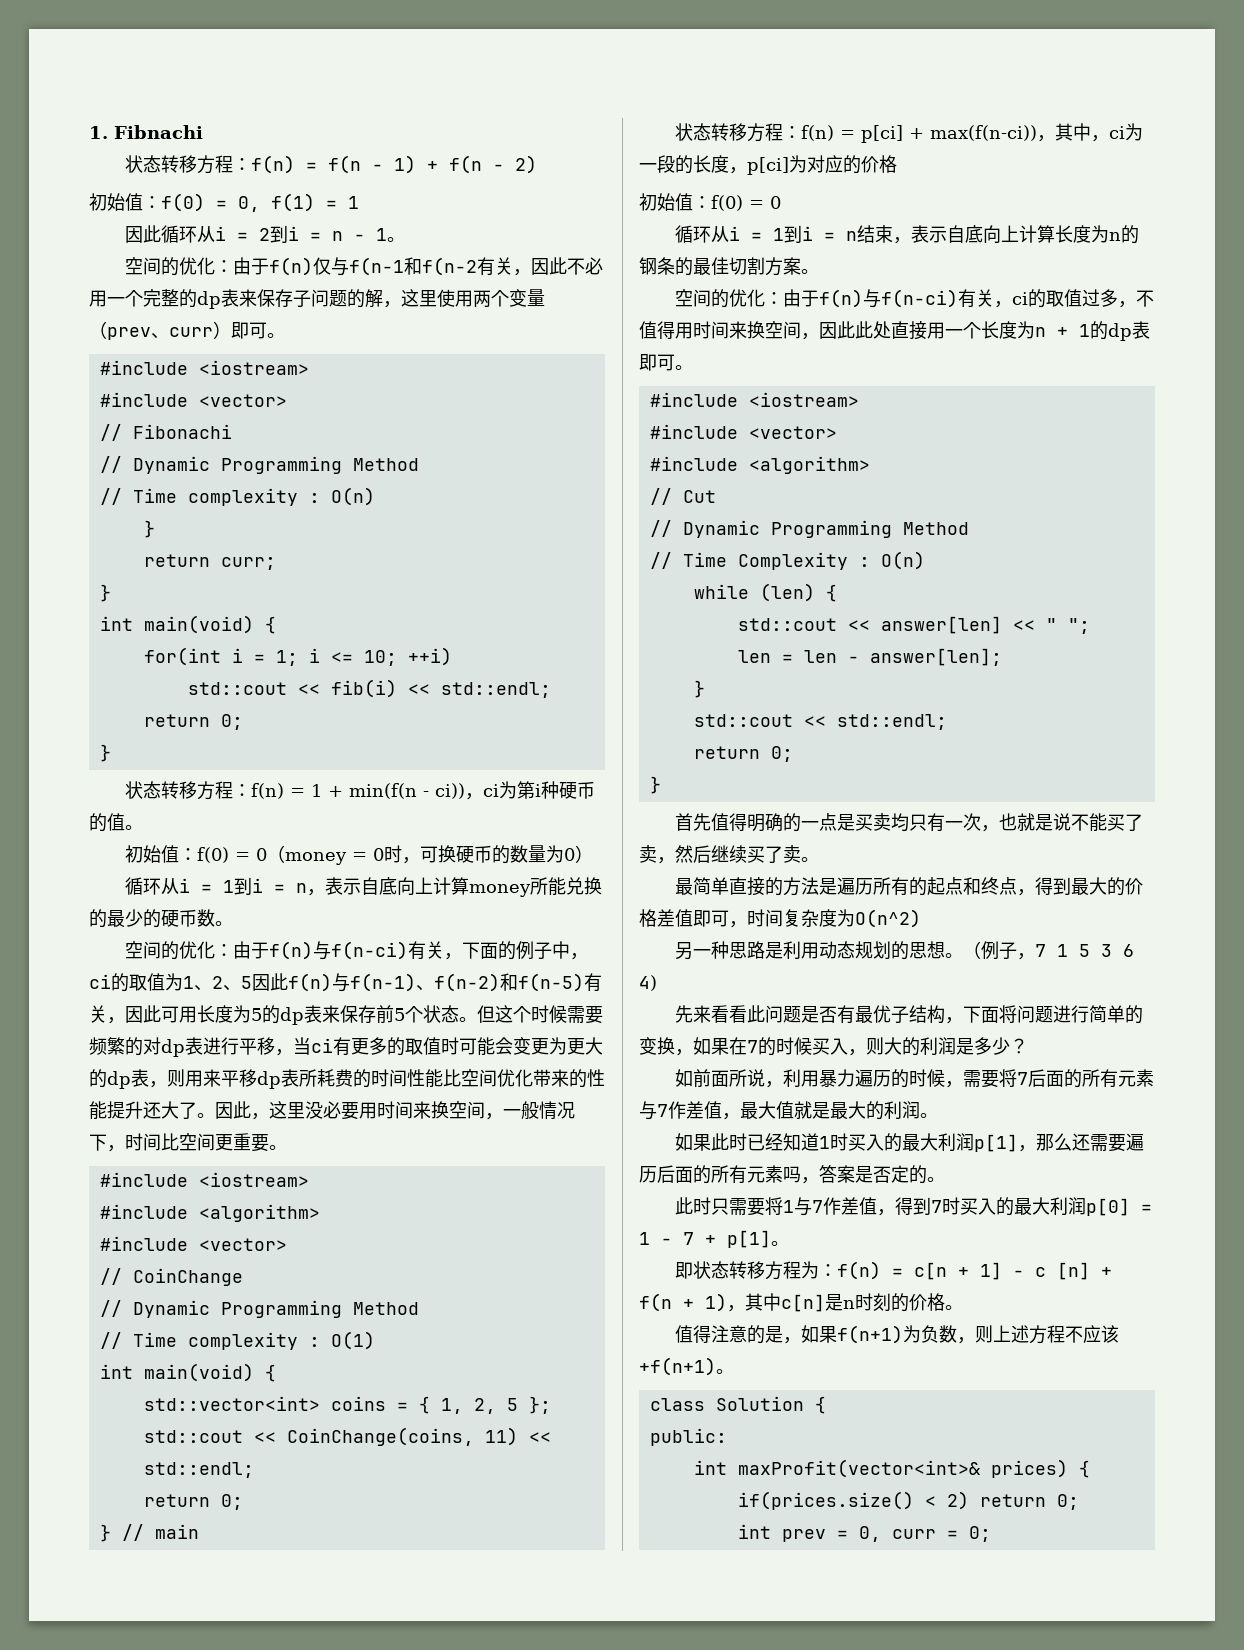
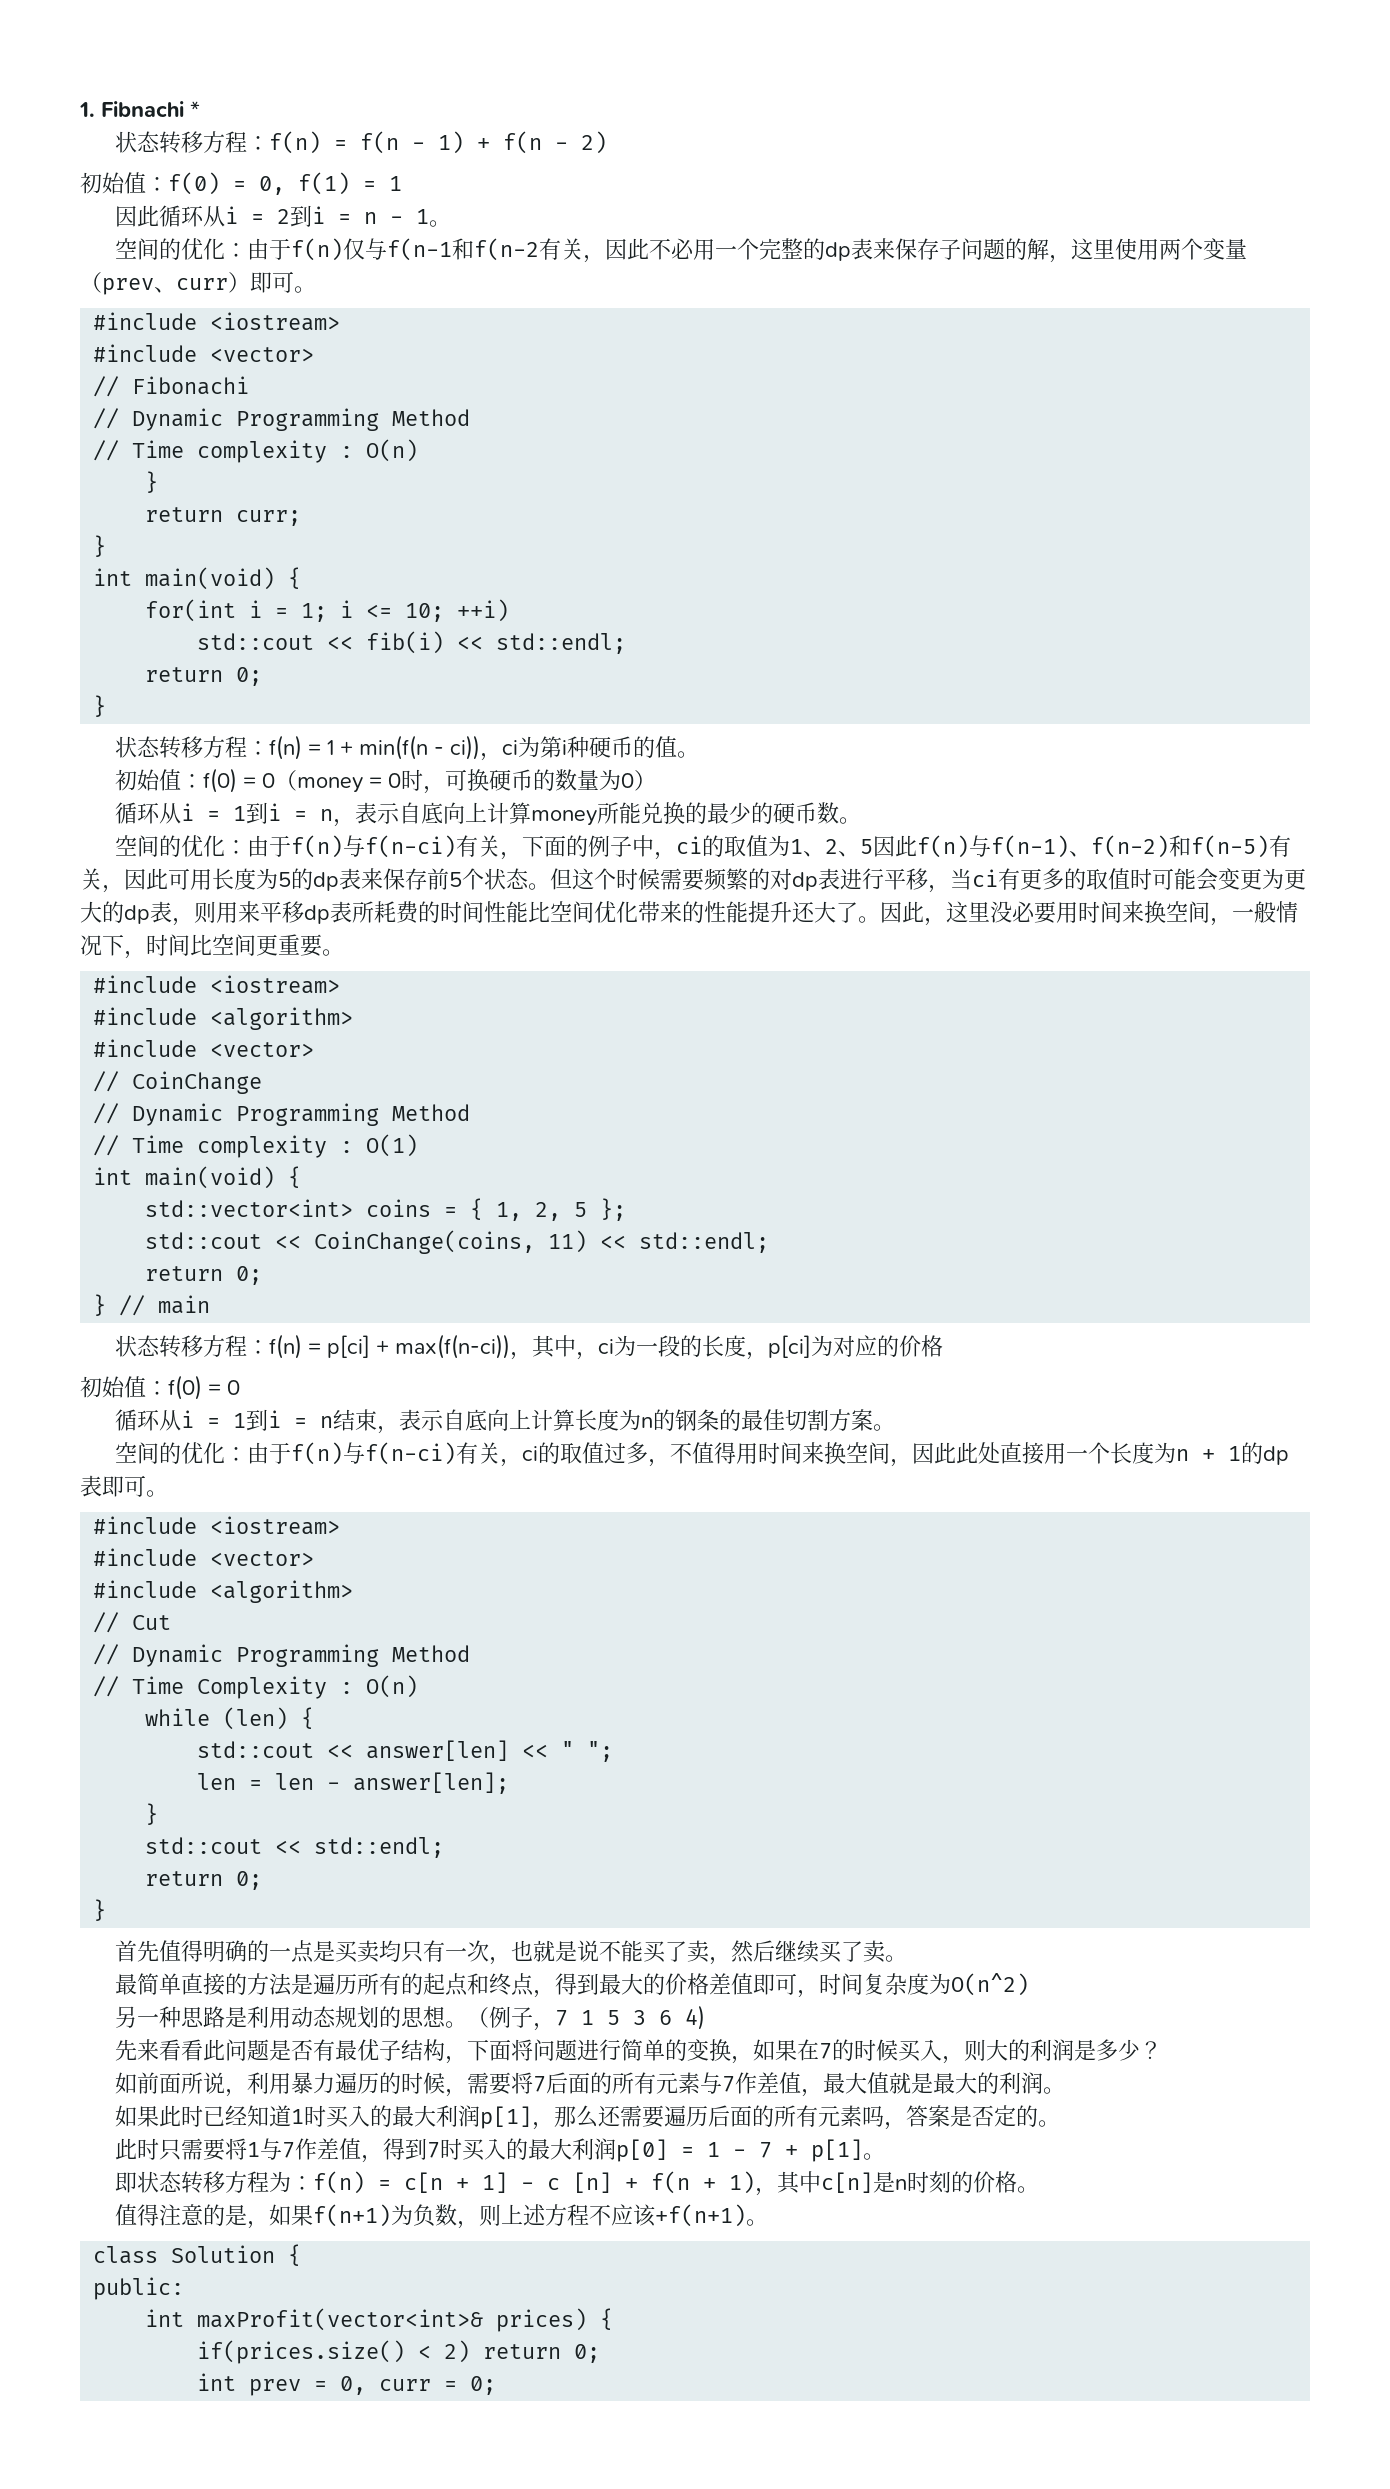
- 1. Fibnachi
+ 1. Fibnachi *

